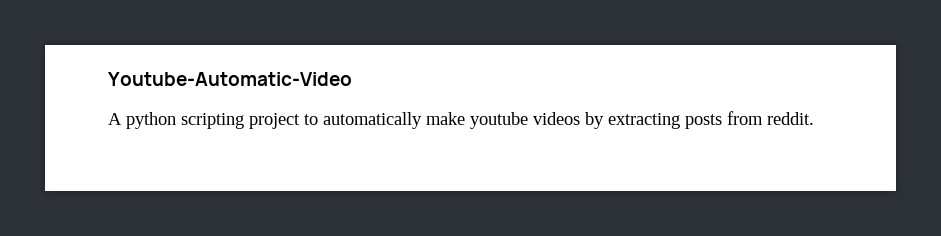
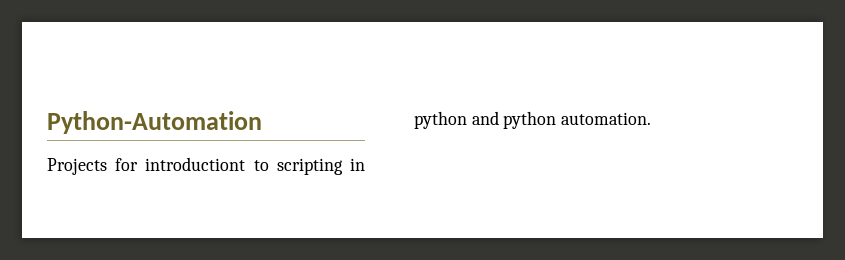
- Youtube-Automatic-Video
- A python scripting project to automatically make youtube videos by extracting posts from reddit.
+ Python-Automation
+ Projects for introductiont to scripting in python and python automation.

